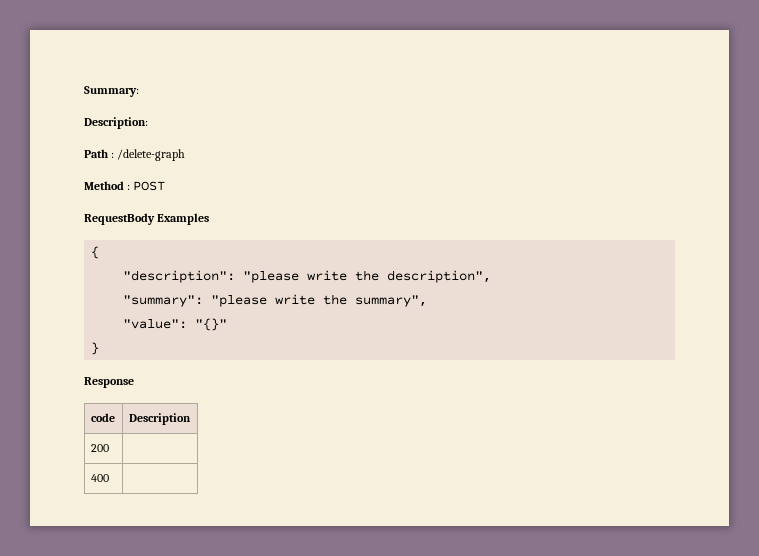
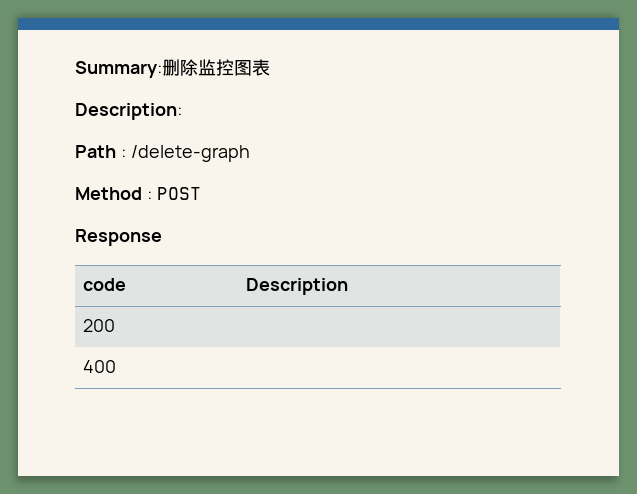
- Summary:
+ Summary:删除监控图表
- RequestBody Examples
- {
- "description": "please write the description",
- "summary": "please write the summary",
- "value": "{}"
- }

